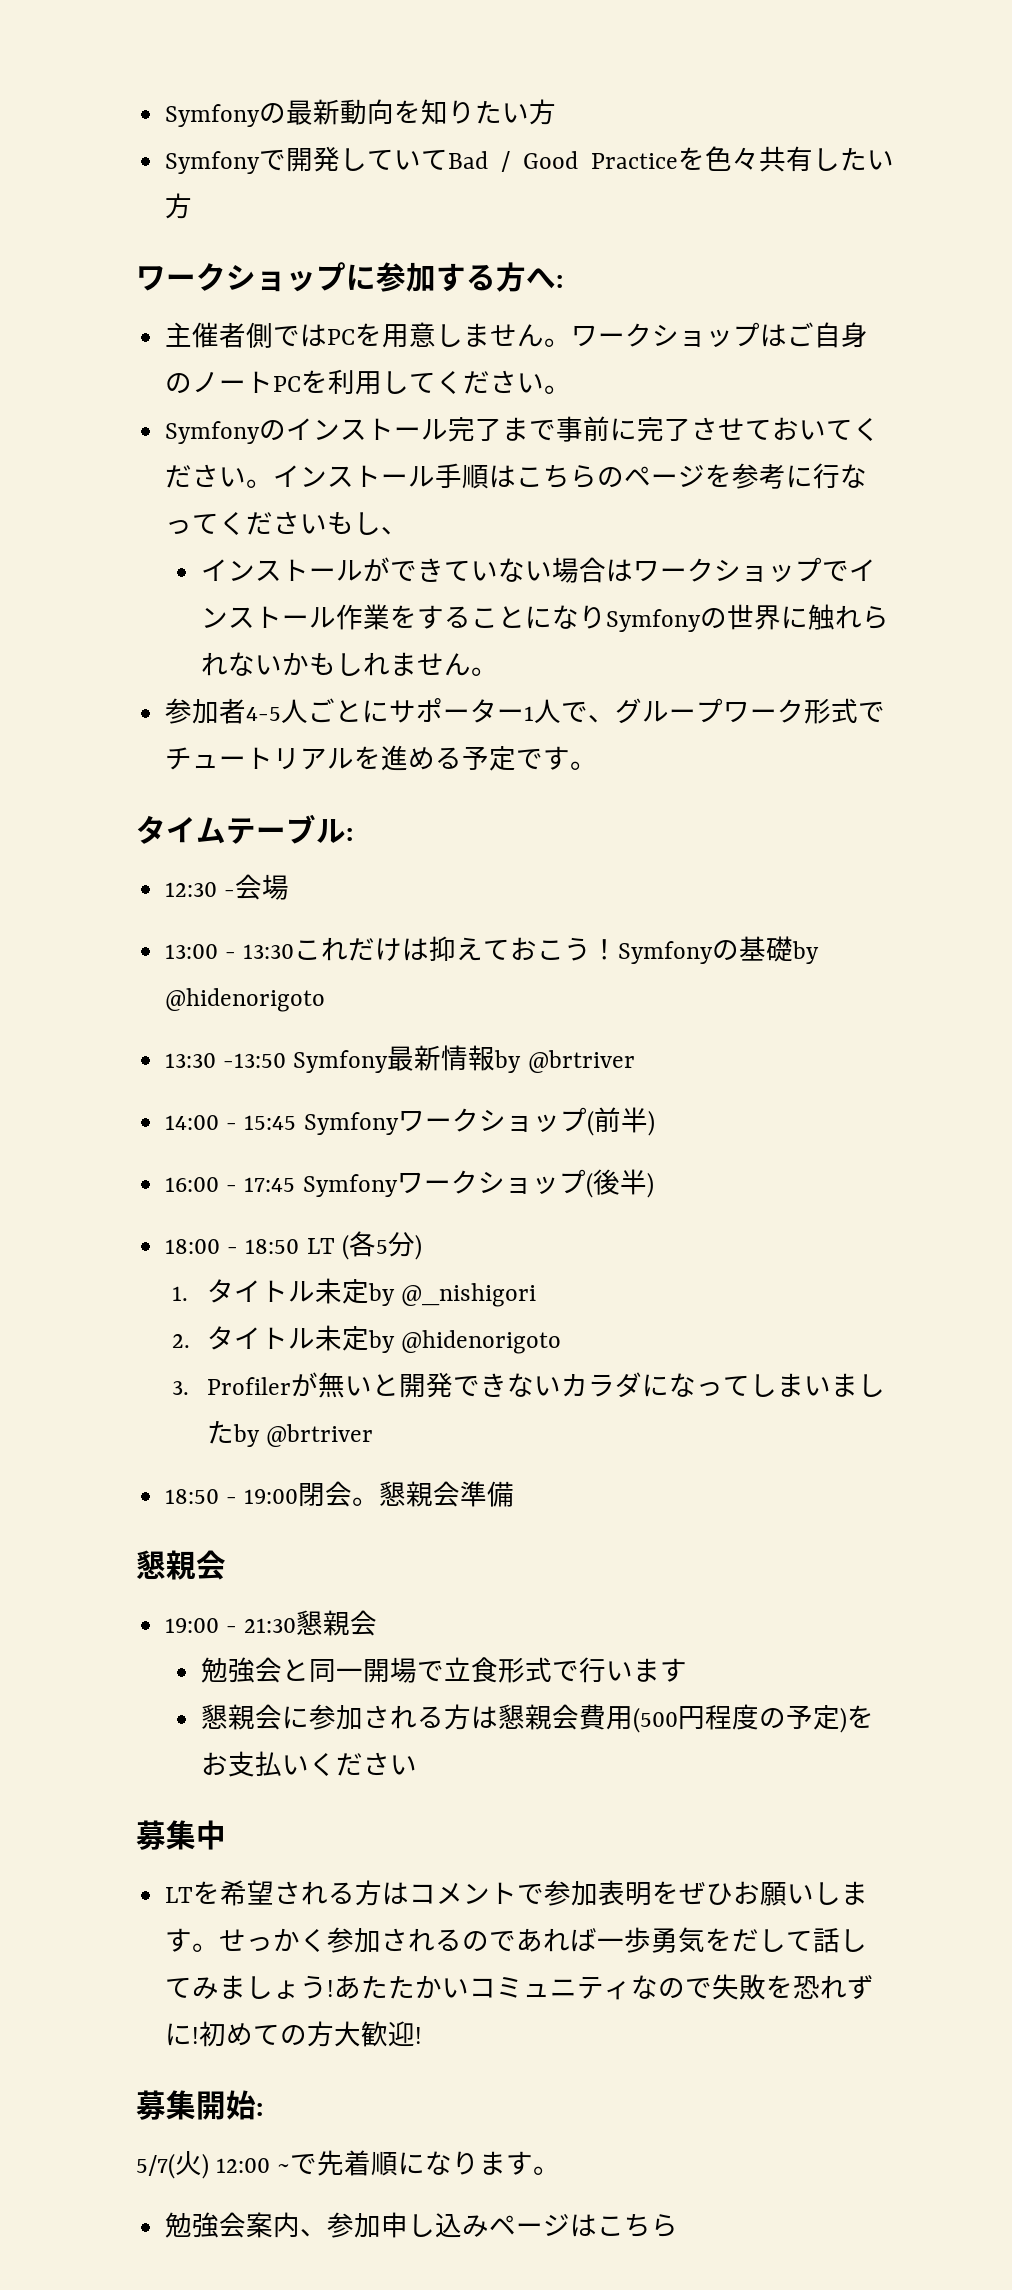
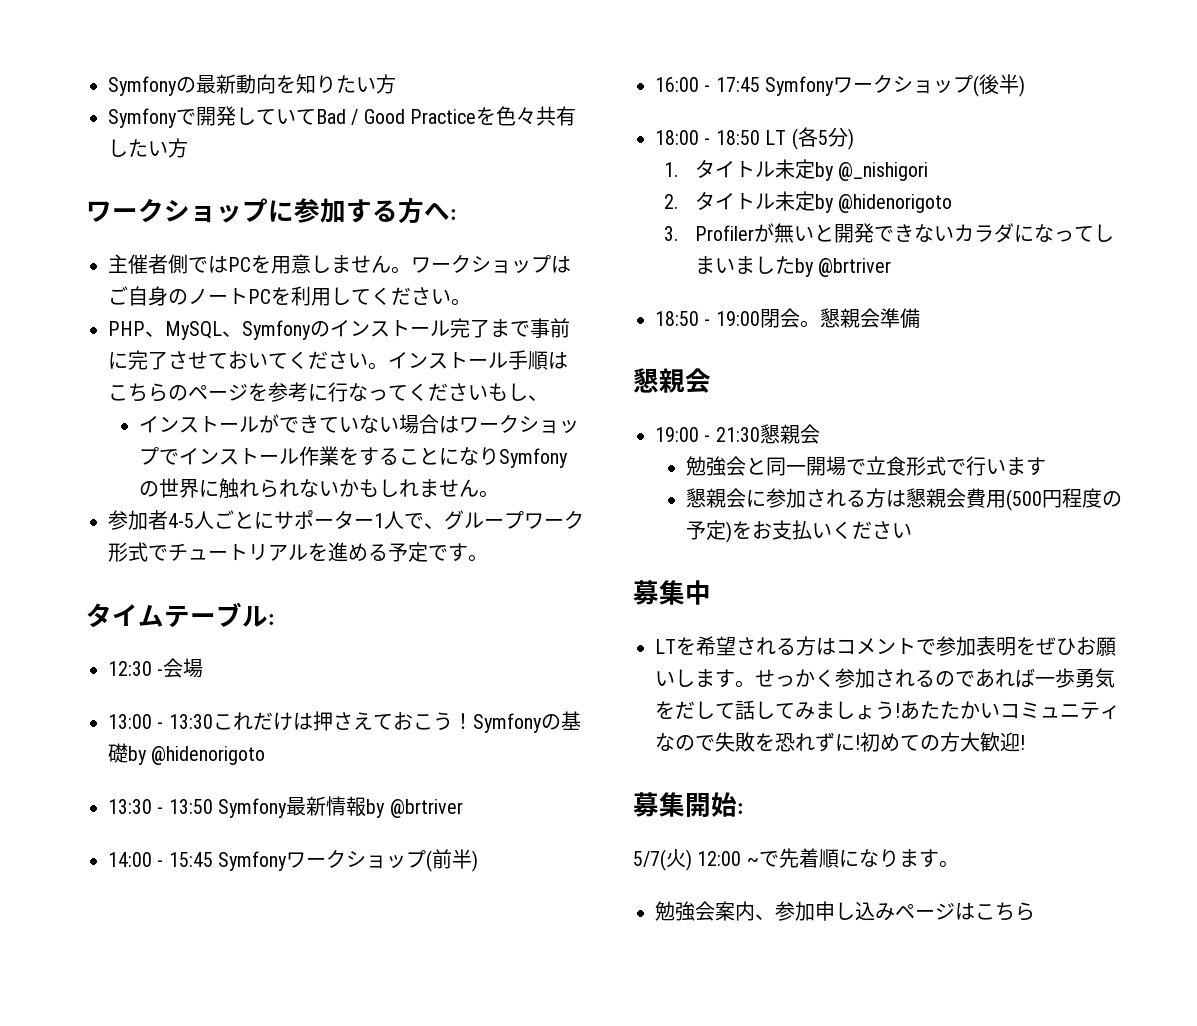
- Symfonyのインストール完了まで事前に完了させておいてください。
+ PHP、MySQL、Symfonyのインストール完了まで事前に完了させておいてください。
- 13:00 - 13:30これだけは抑えておこう！
+ 13:00 - 13:30これだけは押さえておこう！
- 13:30 -13:50 Symfony最新情報by @brtriver
+ 13:30 - 13:50 Symfony最新情報by @brtriver

